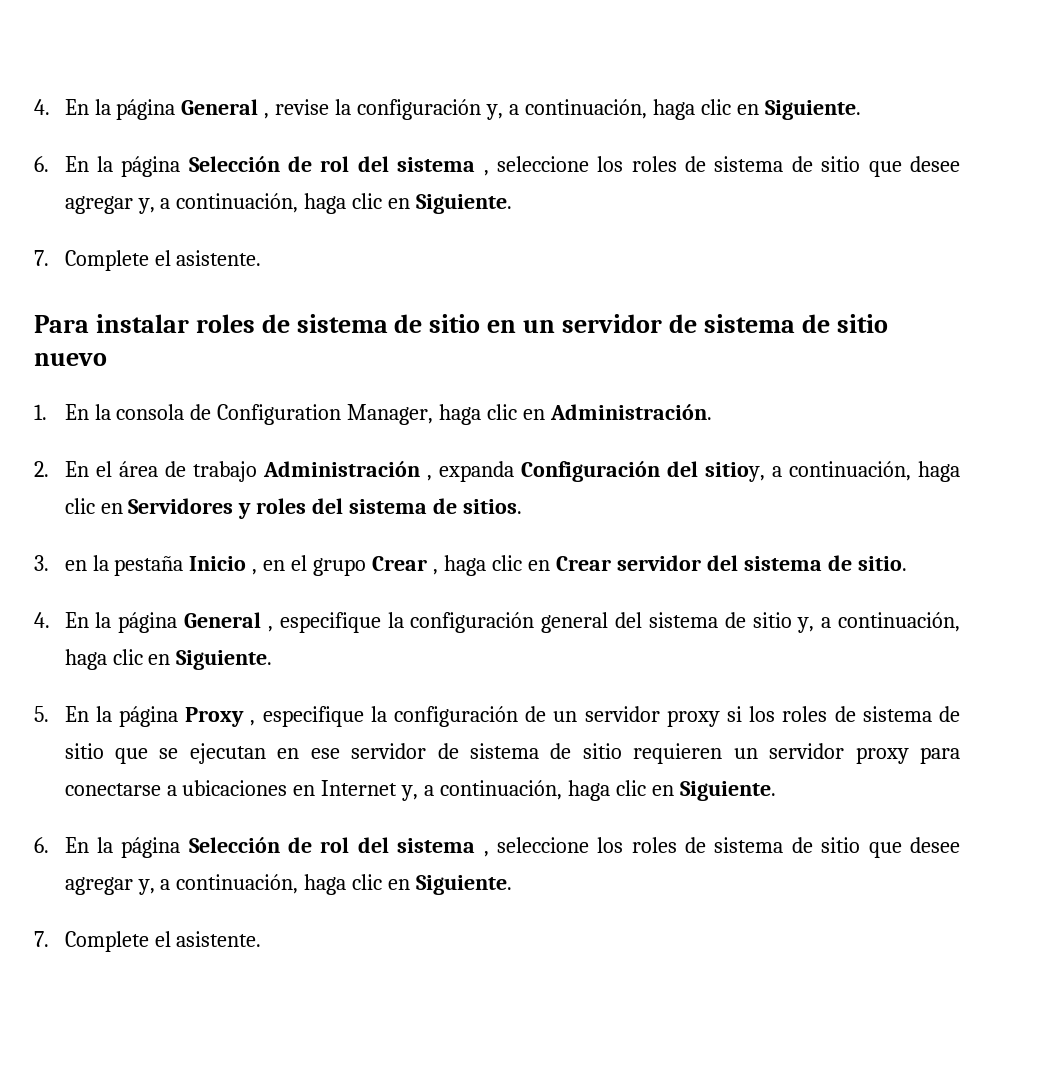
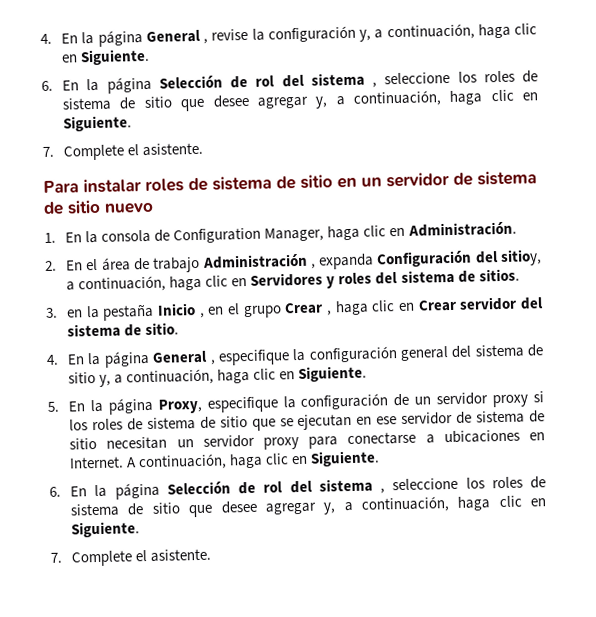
- 5. En la página Proxy , especifique la configuración de un servidor proxy si los roles de sistema de sitio que se ejecutan en ese servidor de sistema de sitio requieren un servidor proxy para conectarse a ubicaciones en Internet y, a continuación, haga clic en Siguiente.
+ 5. En la página Proxy, especifique la configuración de un servidor proxy si los roles de sistema de sitio que se ejecutan en ese servidor de sistema de sitio necesitan un servidor proxy para conectarse a ubicaciones en Internet. A continuación, haga clic en Siguiente.

